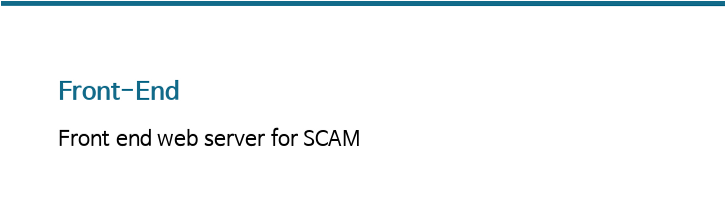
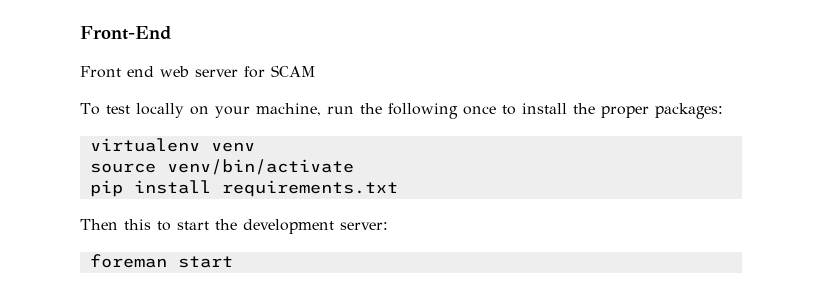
+ To test locally on your machine, run the following once to install the proper packages:
+ virtualenv venv
+ source venv/bin/activate
+ pip install requirements.txt
+ Then this to start the development server:
+ foreman start

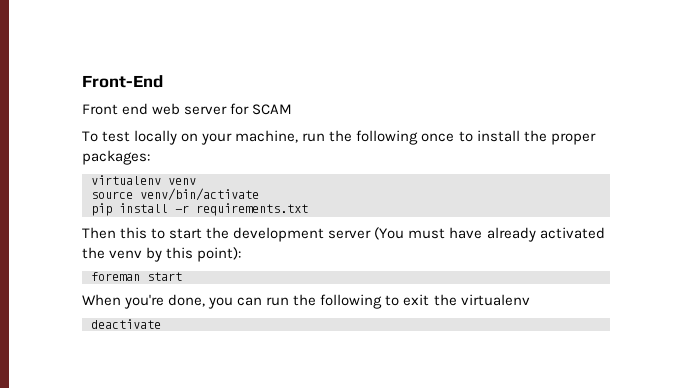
- pip install requirements.txt
+ pip install -r requirements.txt
- Then this to start the development server:
+ Then this to start the development server (You must have already activated the venv by this point):
  foreman start
+ When you're done, you can run the following to exit the virtualenv
+ deactivate

